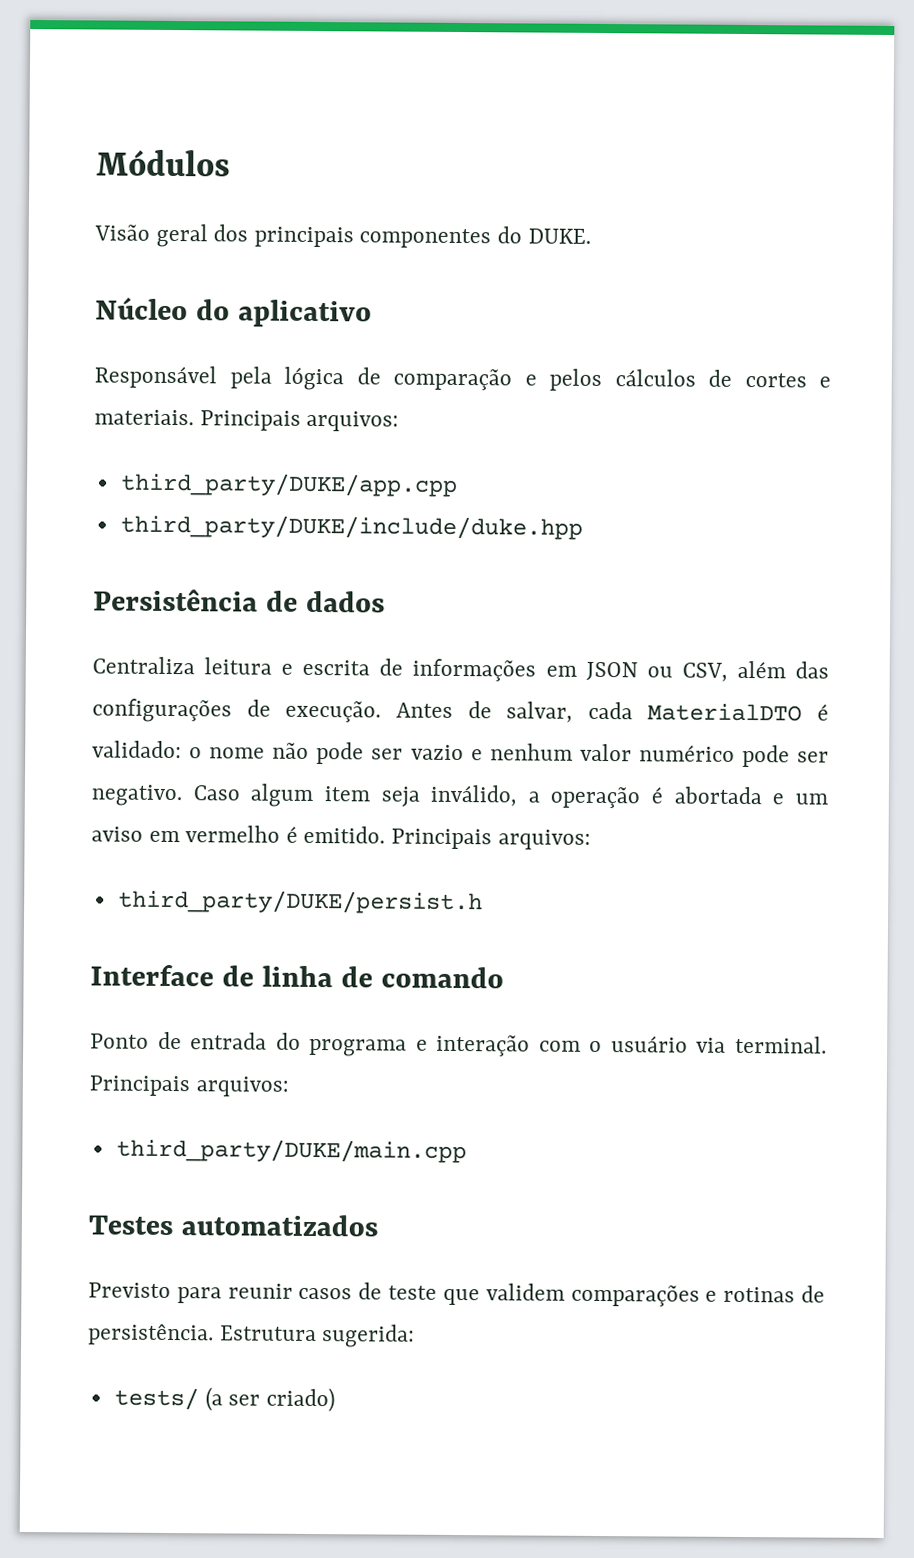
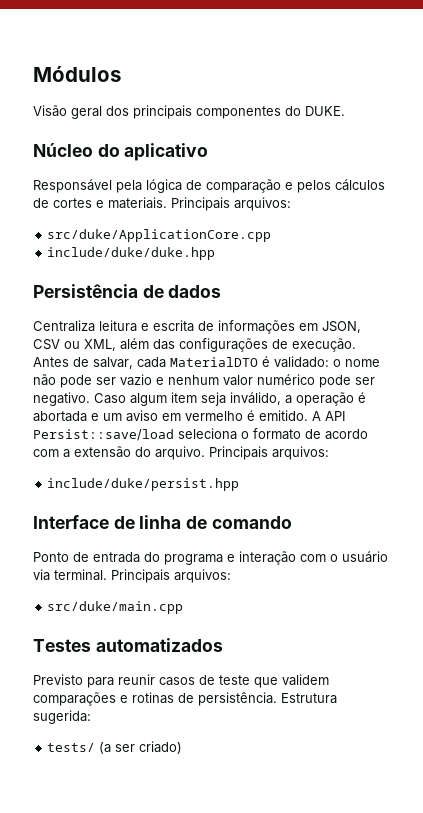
- third_party/DUKE/app.cpp
- third_party/DUKE/include/duke.hpp
+ src/duke/ApplicationCore.cpp
+ include/duke/duke.hpp
- Centraliza leitura e escrita de informações em JSON ou CSV, além das configurações de execução.
+ Centraliza leitura e escrita de informações em JSON, CSV ou XML, além das configurações de execução.
- Caso algum item seja inválido, a operação é abortada e um aviso em vermelho é emitido. Principais arquivos:
- third_party/DUKE/persist.h
+ Caso algum item seja inválido, a operação é abortada e um aviso em vermelho é emitido. A API Persist::save/load seleciona o formato de acordo com a extensão do arquivo. Principais arquivos:
+ include/duke/persist.hpp
- third_party/DUKE/main.cpp
+ src/duke/main.cpp

